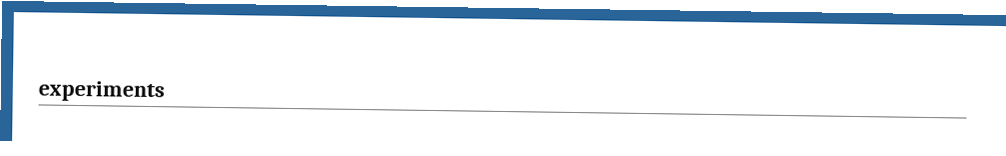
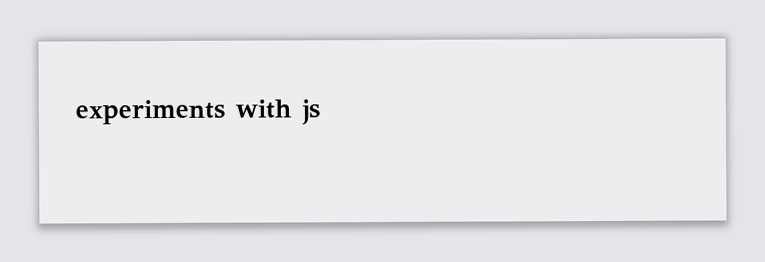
- experiments
+ experiments with js

